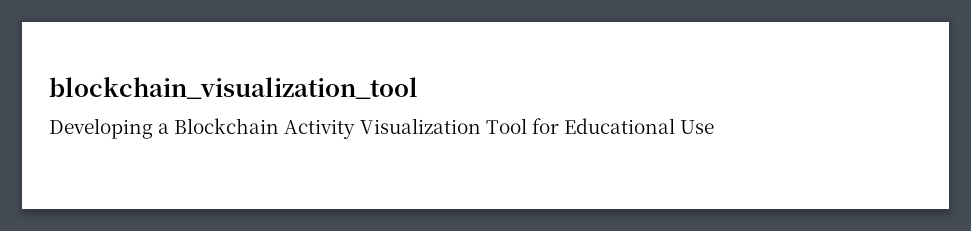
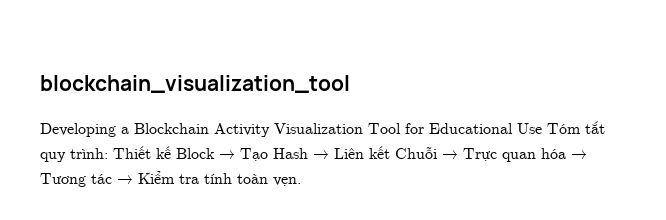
- Developing a Blockchain Activity Visualization Tool for Educational Use
+ Developing a Blockchain Activity Visualization Tool for Educational Use Tóm tắt quy trình: Thiết kế Block → Tạo Hash → Liên kết Chuỗi → Trực quan hóa → Tương tác → Kiểm tra tính toàn vẹn.

